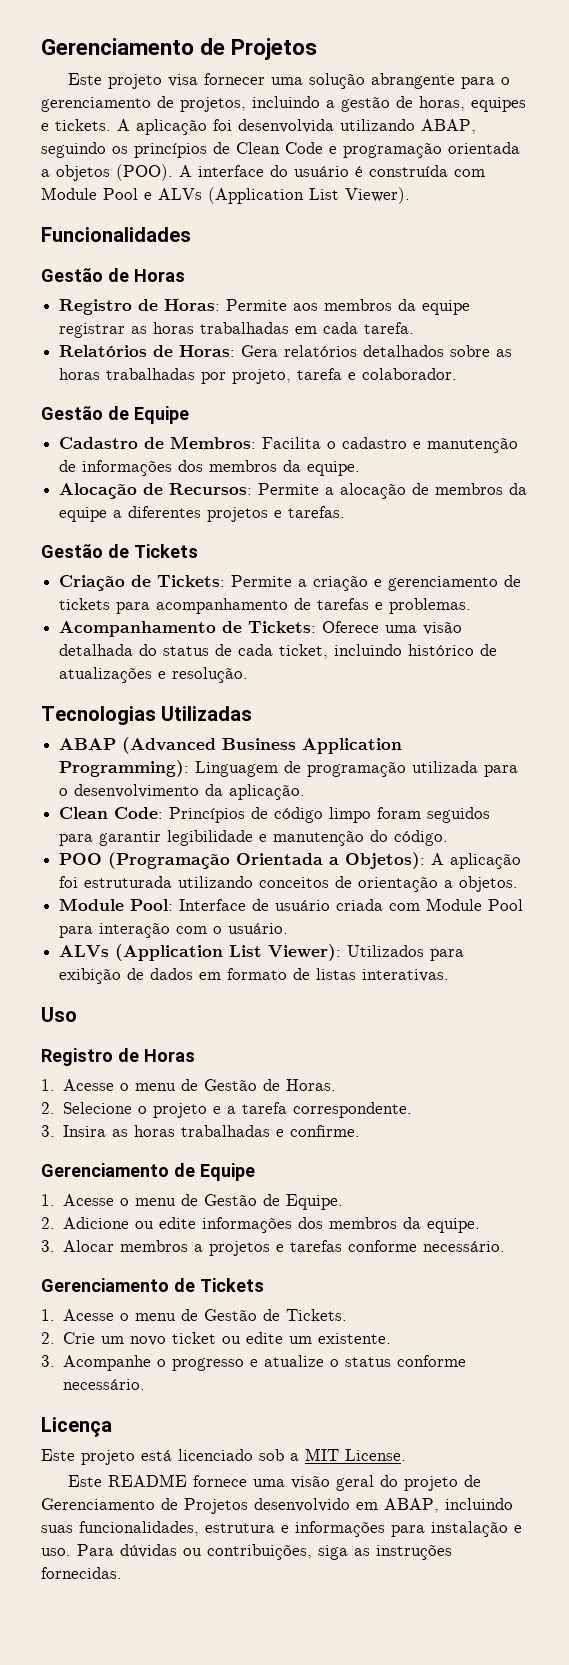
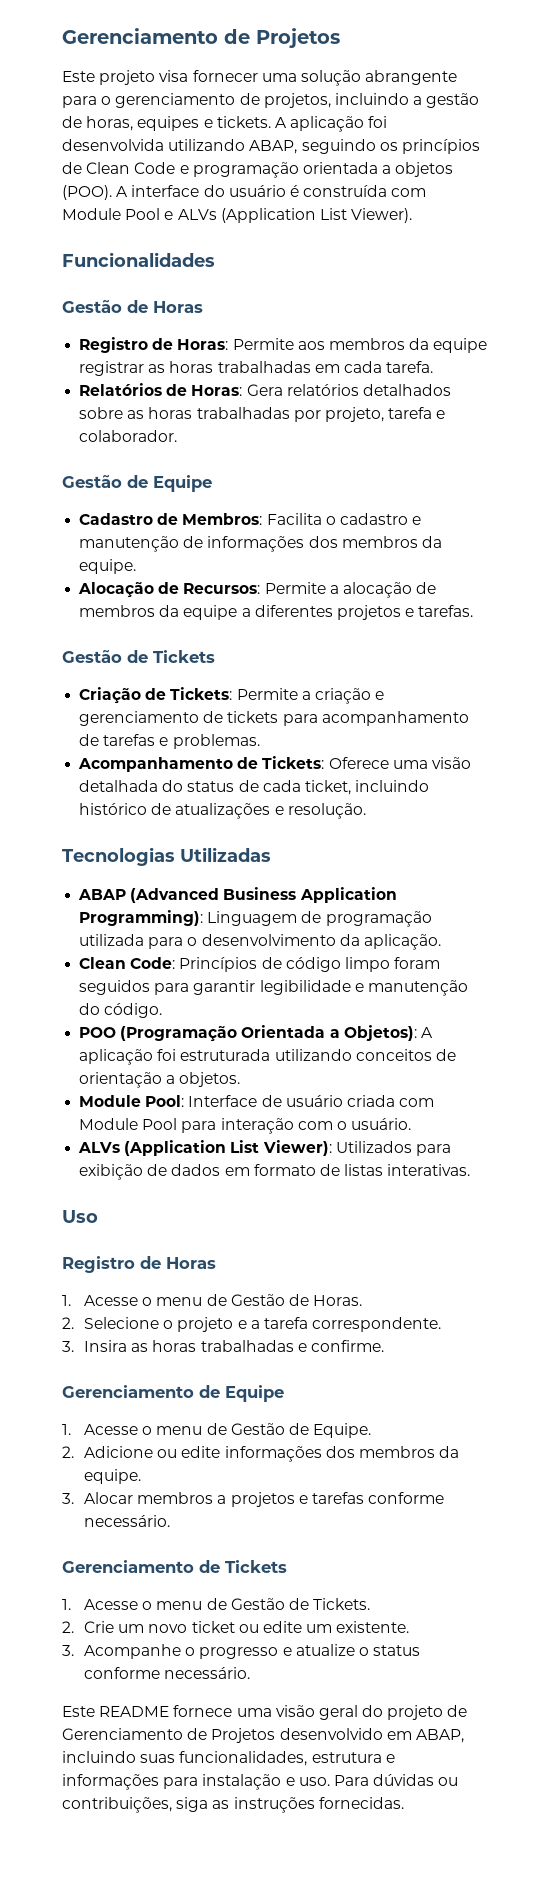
- Licença
- Este projeto está licenciado sob a MIT License.

